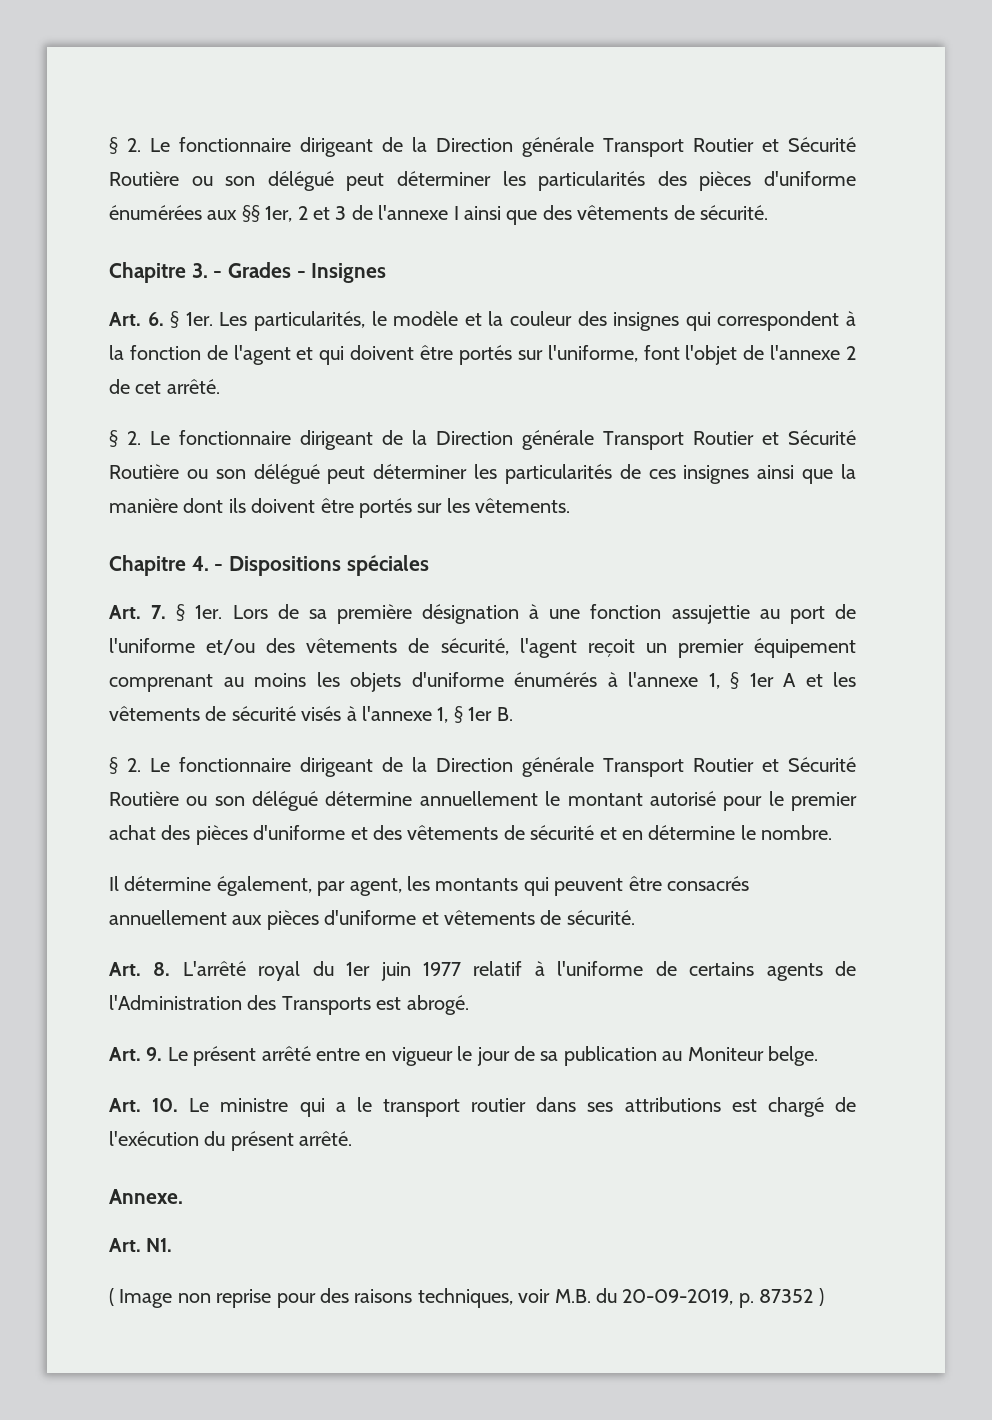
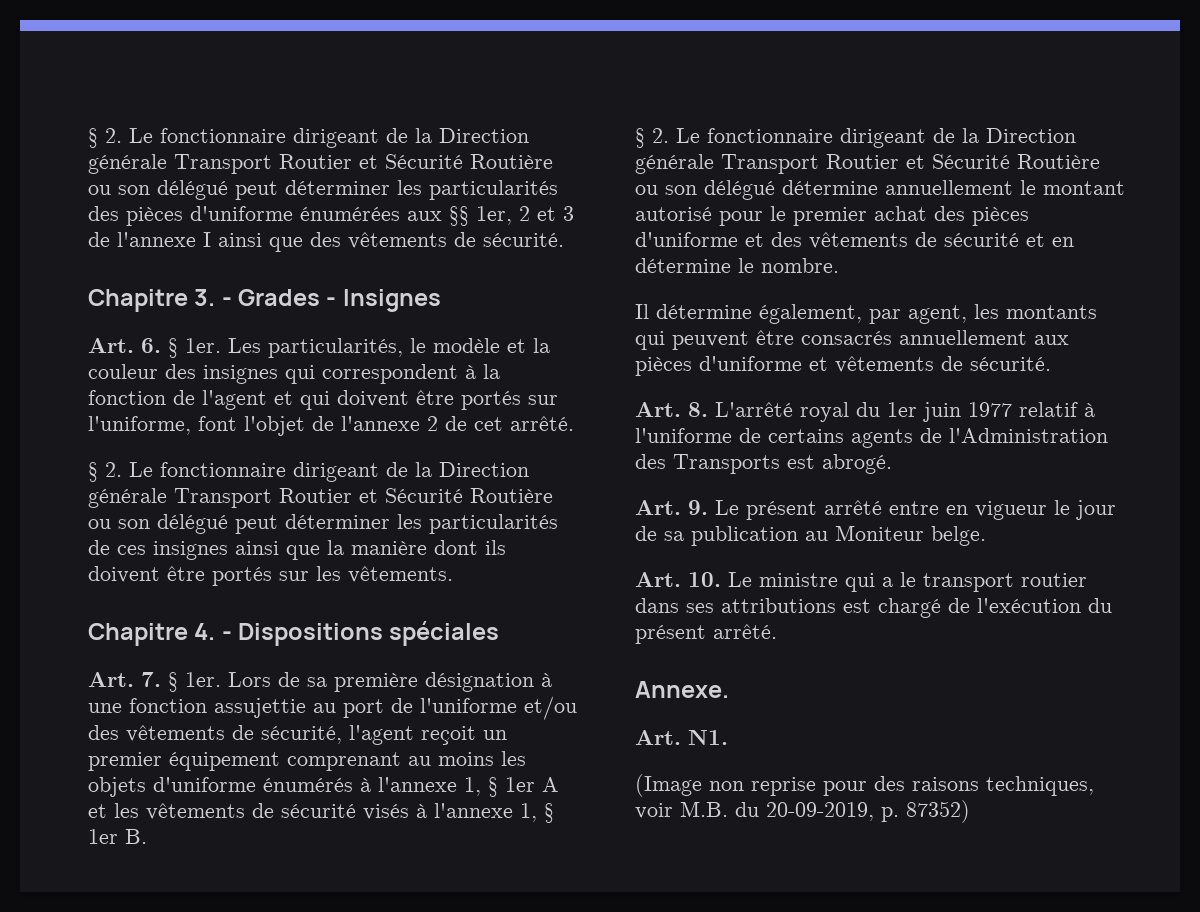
- ( Image non reprise pour des raisons techniques, voir M.B. du 20-09-2019, p. 87352 )
+ (Image non reprise pour des raisons techniques, voir M.B. du 20-09-2019, p. 87352)

